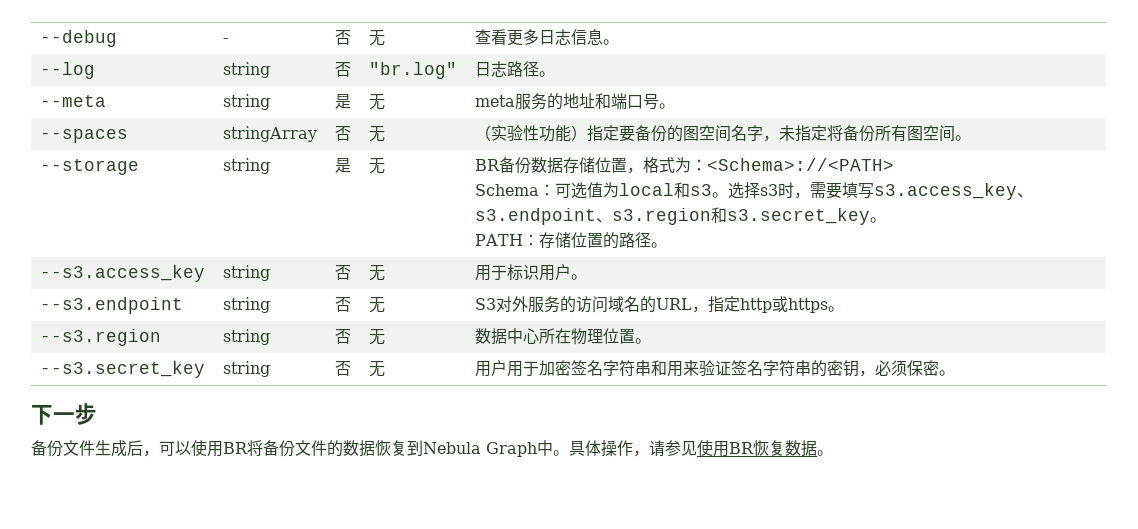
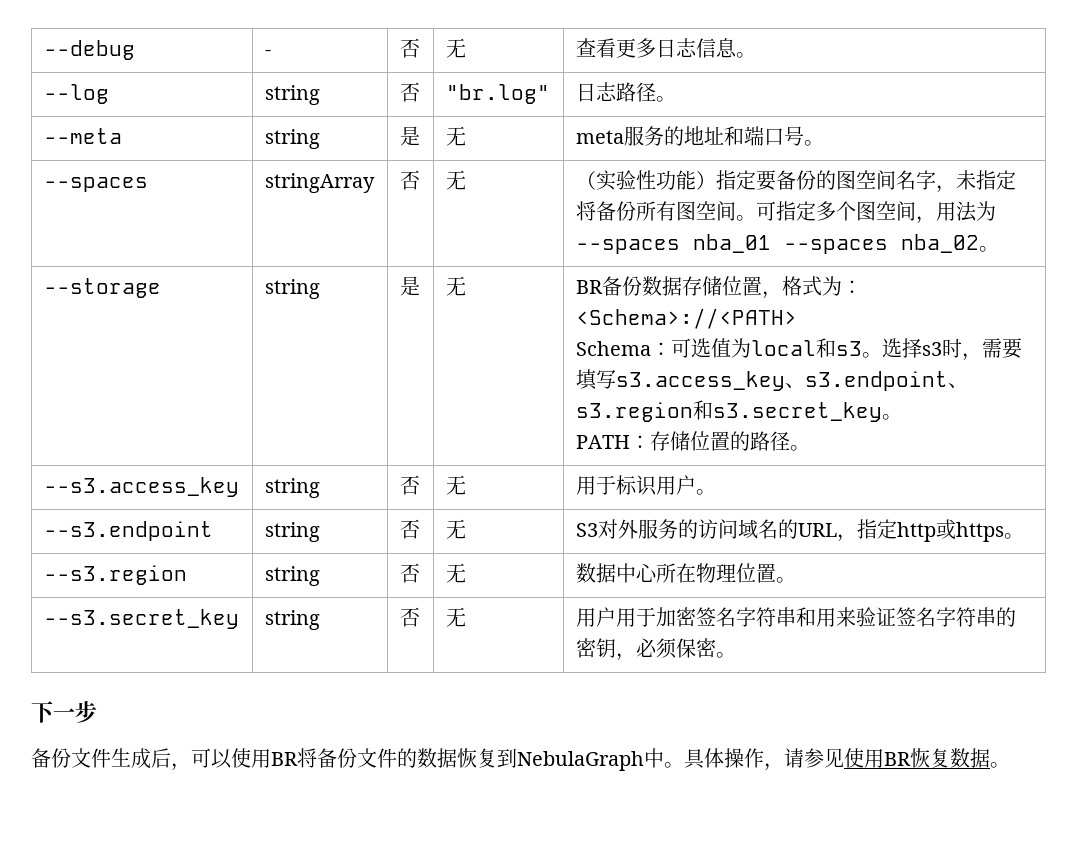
- --spaces | stringArray | 否 | 无 | （实验性功能）指定要备份的图空间名字，未指定将备份所有图空间。
+ --spaces | stringArray | 否 | 无 | （实验性功能）指定要备份的图空间名字，未指定将备份所有图空间。可指定多个图空间，用法为--spaces nba_01 --spaces nba_02。
- 备份文件生成后，可以使用BR将备份文件的数据恢复到Nebula Graph中。
+ 备份文件生成后，可以使用BR将备份文件的数据恢复到NebulaGraph中。

